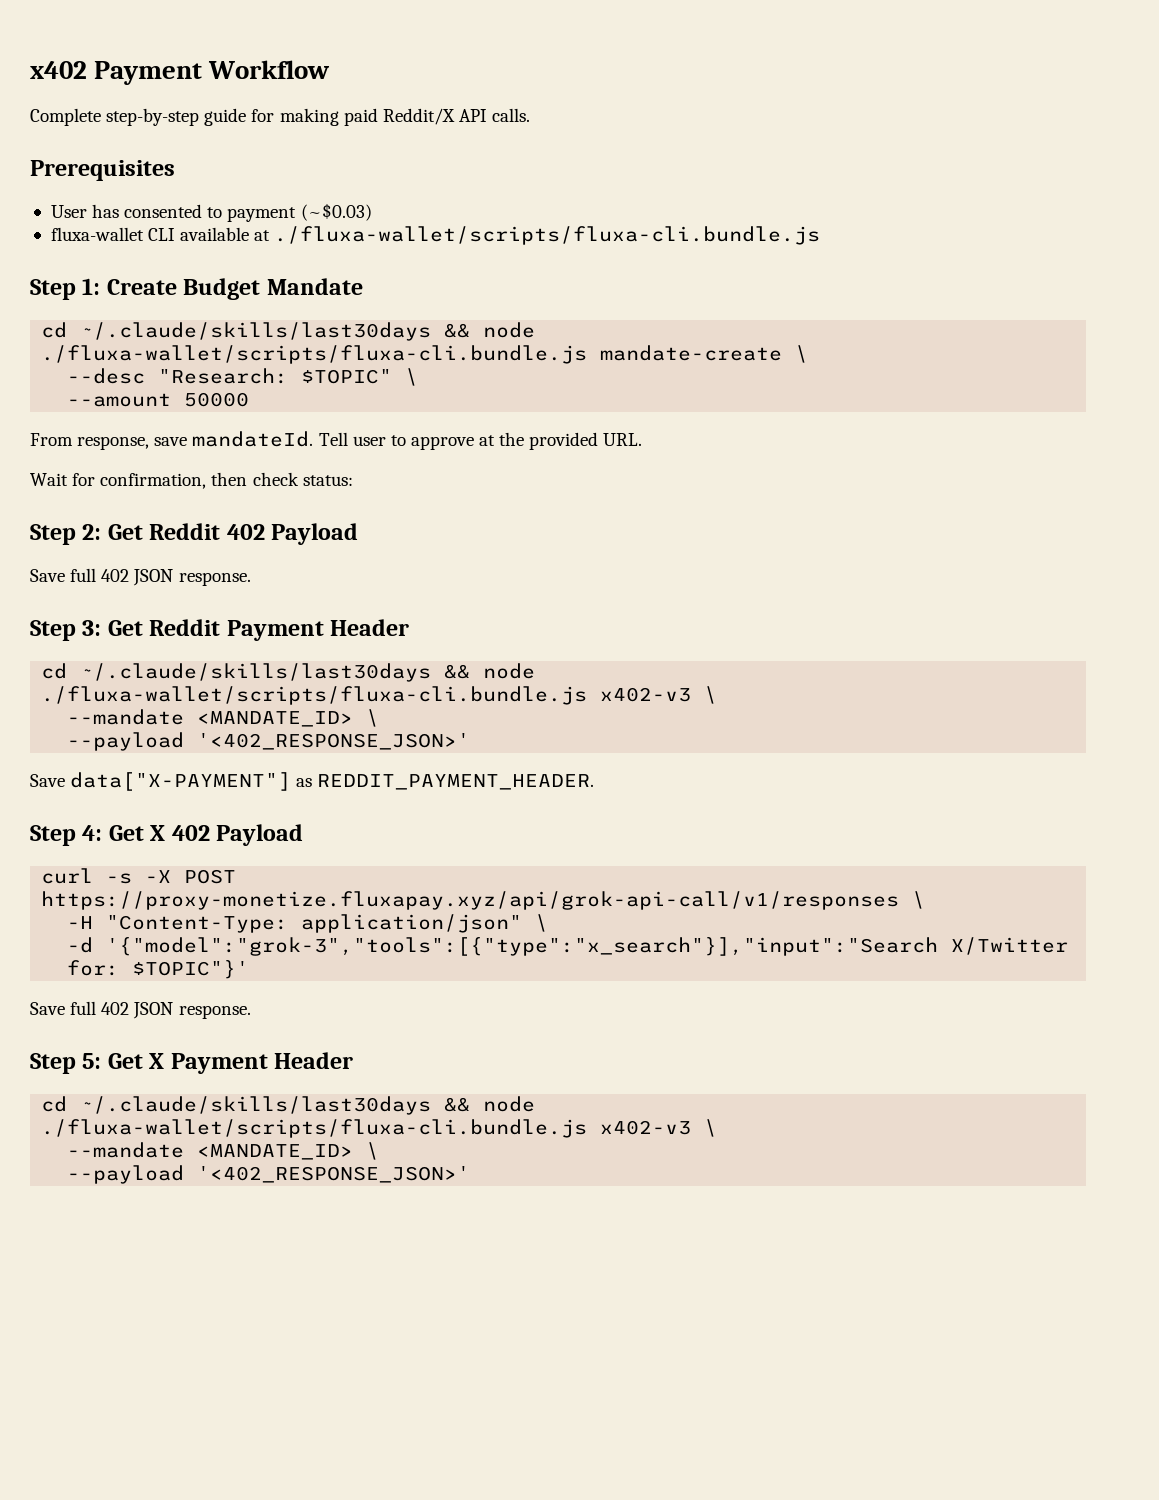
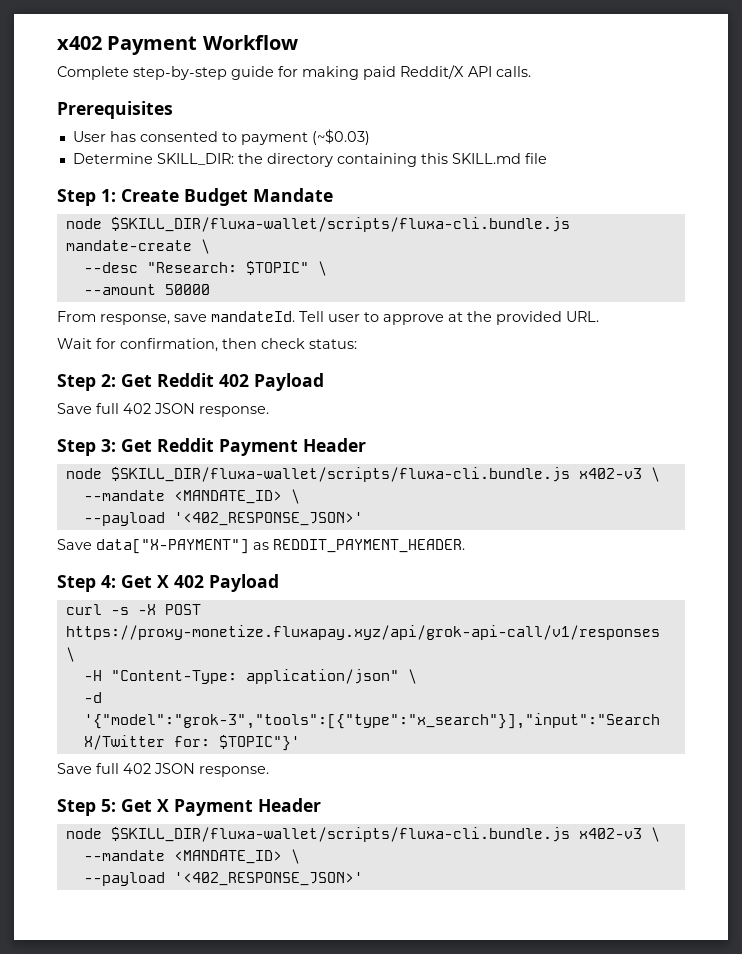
- fluxa-wallet CLI available at ./fluxa-wallet/scripts/fluxa-cli.bundle.js
+ Determine SKILL_DIR: the directory containing this SKILL.md file
- cd ~/.claude/skills/last30days && node ./fluxa-wallet/scripts/fluxa-cli.bundle.js mandate-create \
+ node $SKILL_DIR/fluxa-wallet/scripts/fluxa-cli.bundle.js mandate-create \
  Step 3: Get Reddit Payment Header
- cd ~/.claude/skills/last30days && node ./fluxa-wallet/scripts/fluxa-cli.bundle.js x402-v3 \
+ node $SKILL_DIR/fluxa-wallet/scripts/fluxa-cli.bundle.js x402-v3 \
  Step 5: Get X Payment Header
- cd ~/.claude/skills/last30days && node ./fluxa-wallet/scripts/fluxa-cli.bundle.js x402-v3 \
+ node $SKILL_DIR/fluxa-wallet/scripts/fluxa-cli.bundle.js x402-v3 \

